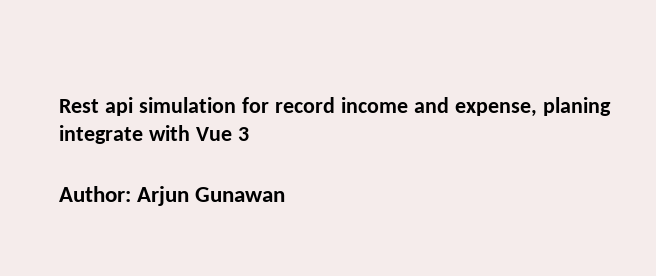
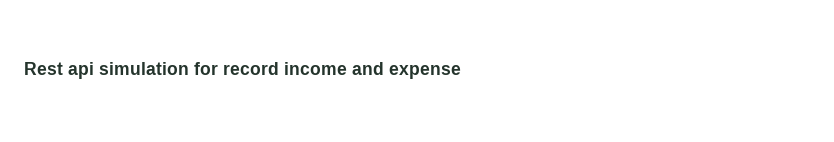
- Rest api simulation for record income and expense, planing integrate with Vue 3
- Author: Arjun Gunawan
+ Rest api simulation for record income and expense

